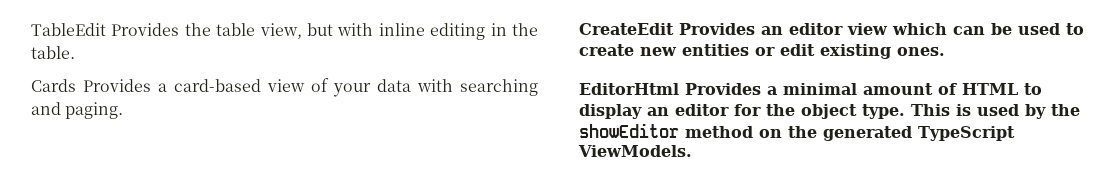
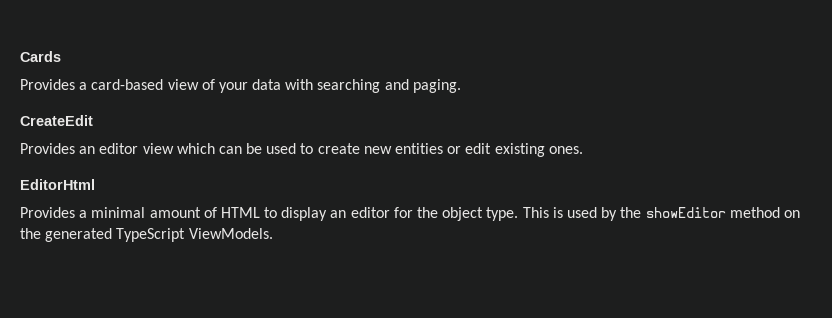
- TableEdit Provides the table view, but with inline editing in the table.
- Cards Provides a card-based view of your data with searching and paging.
+ Cards
+ Provides a card-based view of your data with searching and paging.
- CreateEdit Provides an editor view which can be used to create new entities or edit existing ones.
+ CreateEdit
+ Provides an editor view which can be used to create new entities or edit existing ones.
- EditorHtml Provides a minimal amount of HTML to display an editor for the object type.
+ EditorHtml
+ Provides a minimal amount of HTML to display an editor for the object type.

